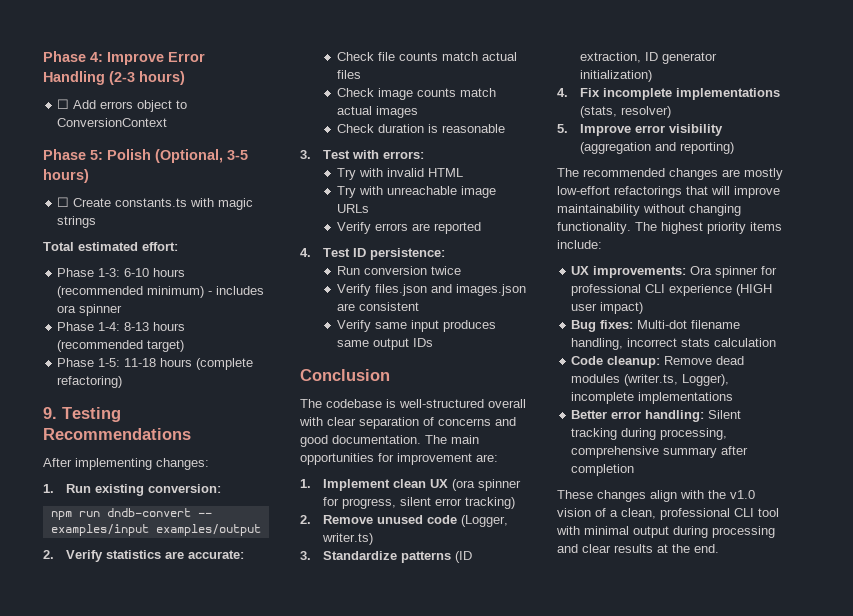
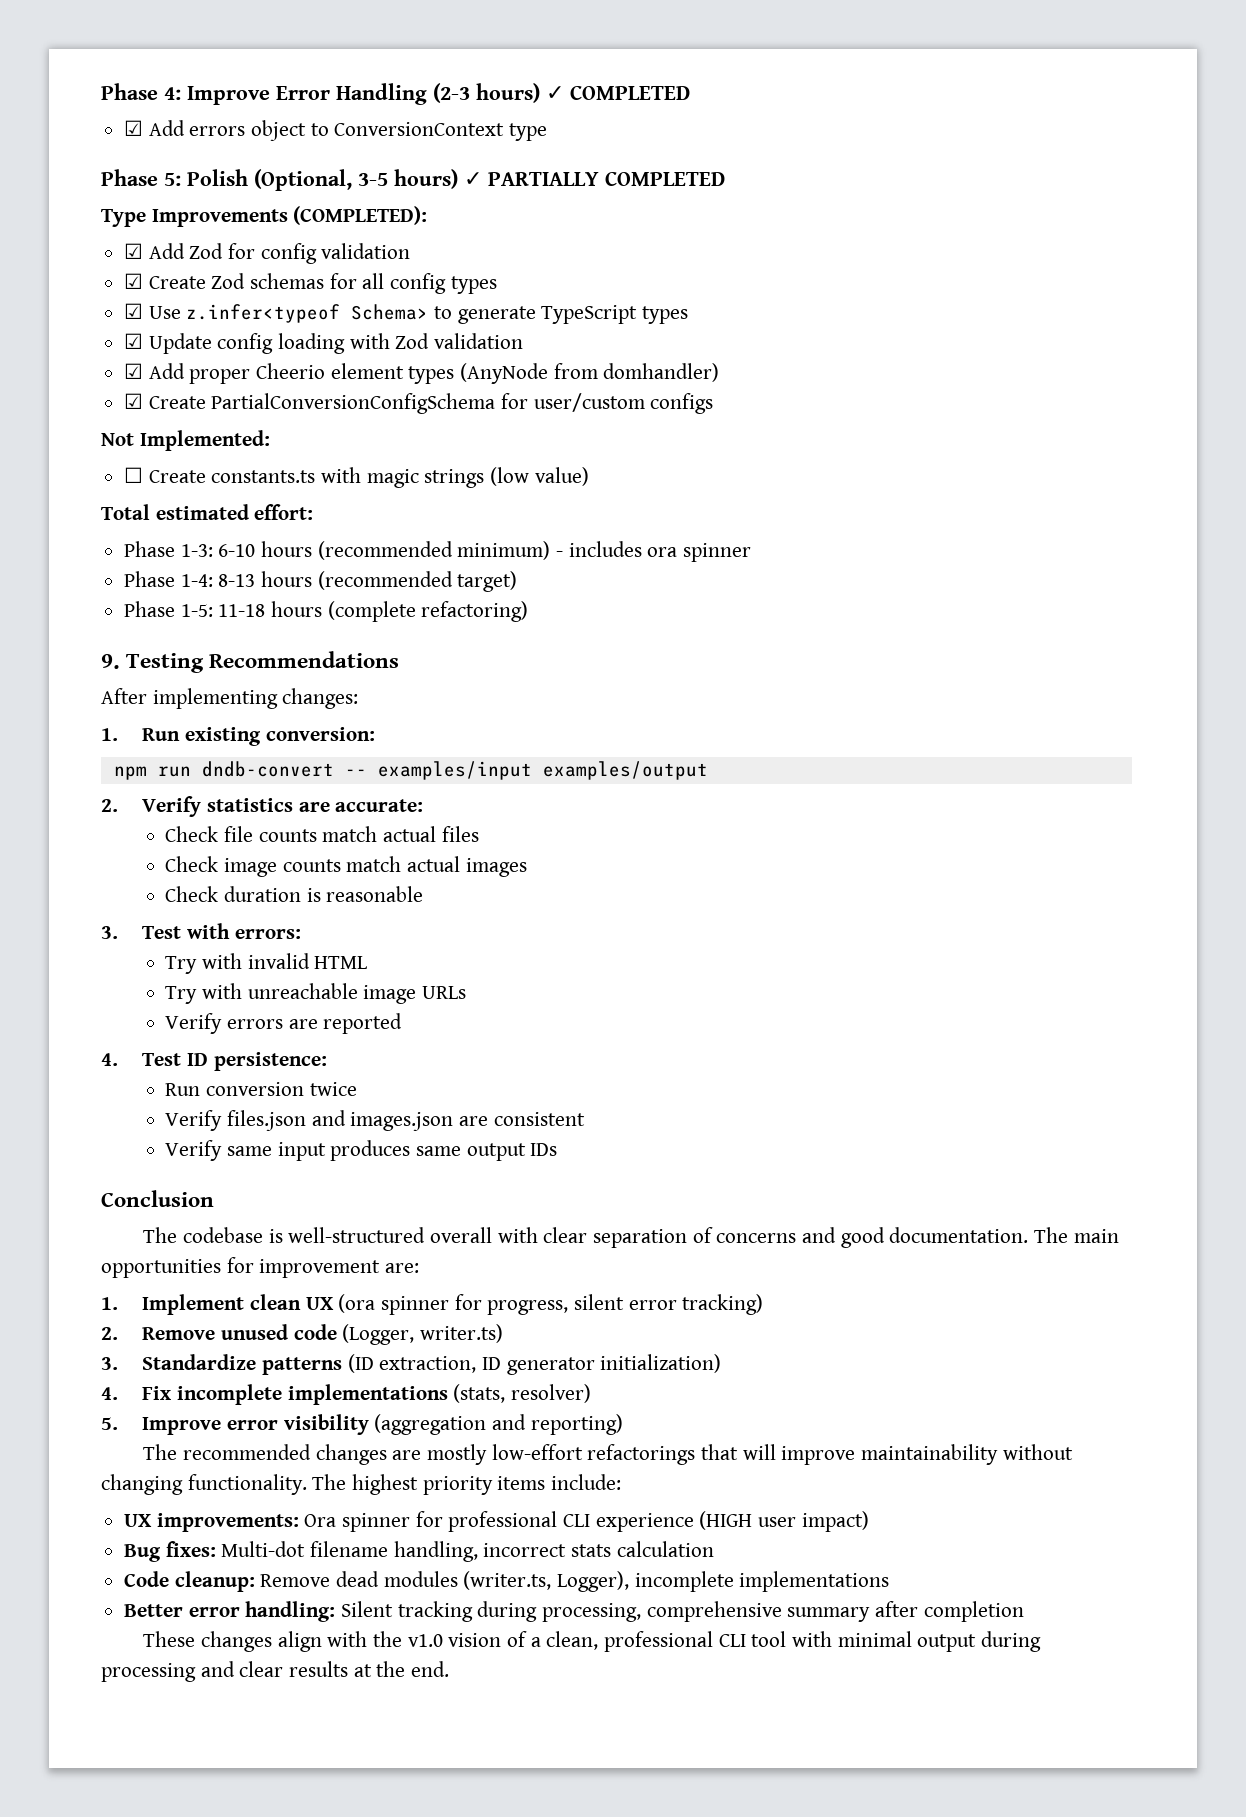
- Phase 4: Improve Error Handling (2-3 hours)
- ☐ Add errors object to ConversionContext
+ Phase 4: Improve Error Handling (2-3 hours) ✓ COMPLETED
+ ☑ Add errors object to ConversionContext type
- Phase 5: Polish (Optional, 3-5 hours)
+ Phase 5: Polish (Optional, 3-5 hours) ✓ PARTIALLY COMPLETED
+ Type Improvements (COMPLETED):
+ ☑ Add Zod for config validation
+ ☑ Create Zod schemas for all config types
+ ☑ Use z.infer<typeof Schema> to generate TypeScript types
+ ☑ Update config loading with Zod validation
+ ☑ Add proper Cheerio element types (AnyNode from domhandler)
+ ☑ Create PartialConversionConfigSchema for user/custom configs
+ Not Implemented:
- ☐ Create constants.ts with magic strings
+ ☐ Create constants.ts with magic strings (low value)

